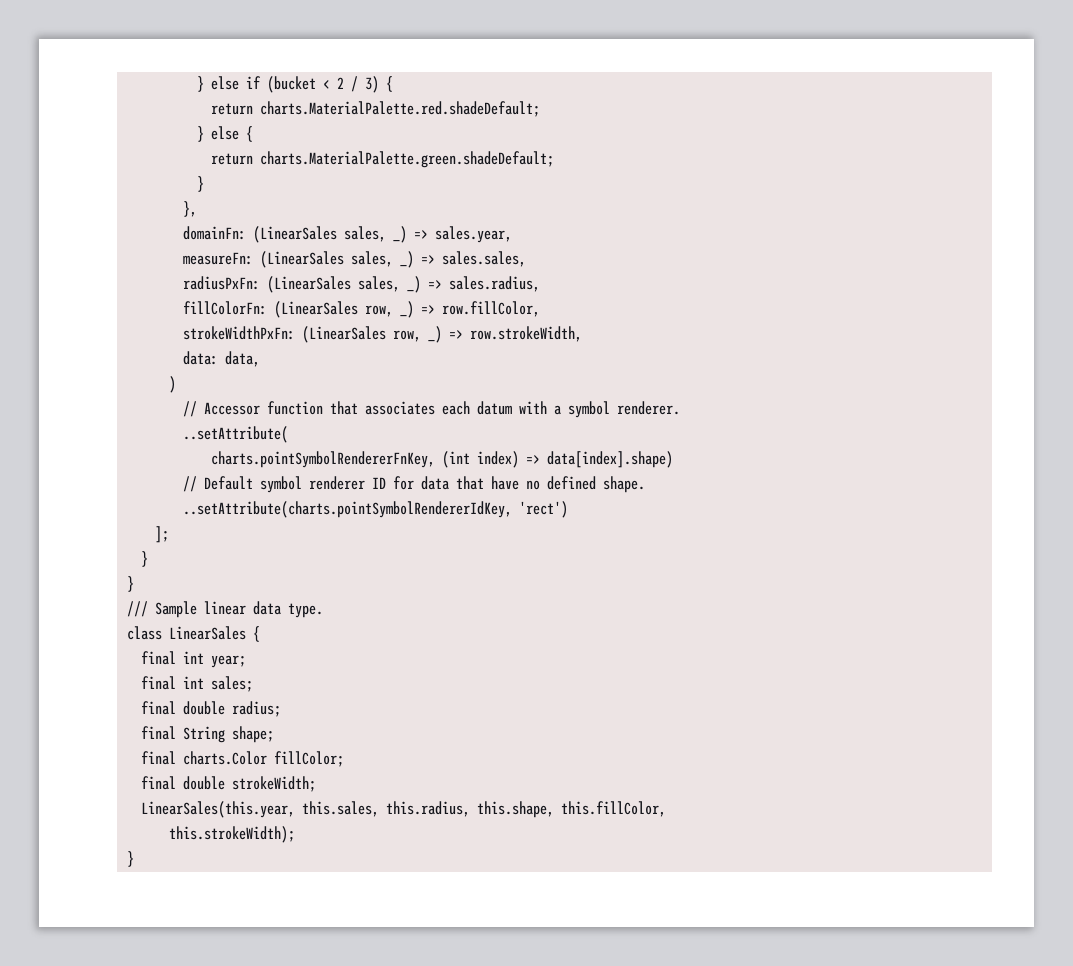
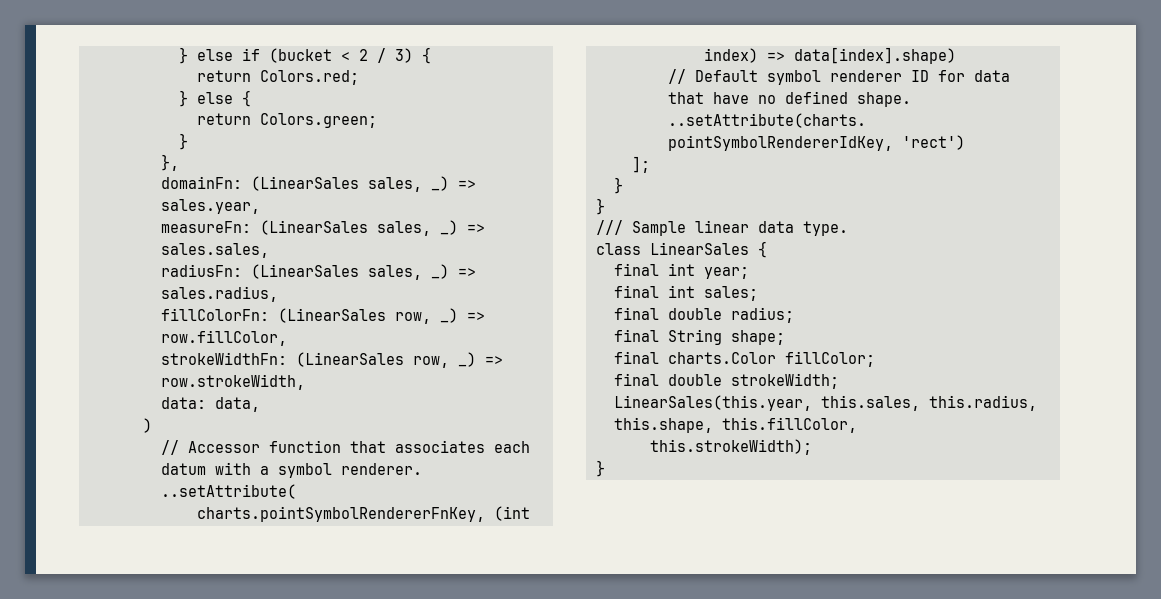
- return charts.MaterialPalette.red.shadeDefault;
+ return Colors.red;
- return charts.MaterialPalette.green.shadeDefault;
+ return Colors.green;
- radiusPxFn: (LinearSales sales, _) => sales.radius,
+ radiusFn: (LinearSales sales, _) => sales.radius,
- strokeWidthPxFn: (LinearSales row, _) => row.strokeWidth,
+ strokeWidthFn: (LinearSales row, _) => row.strokeWidth,

